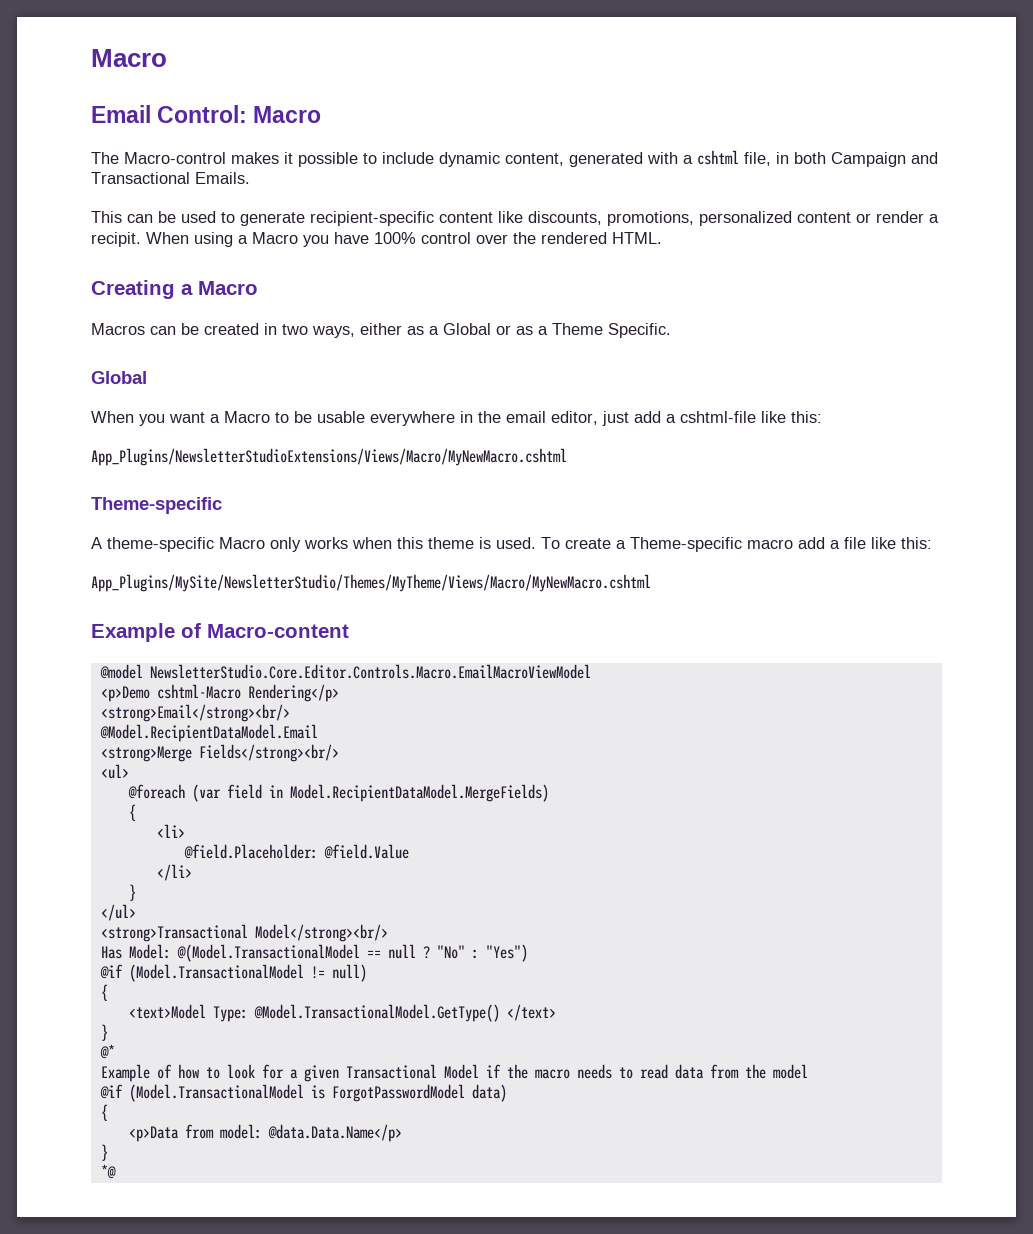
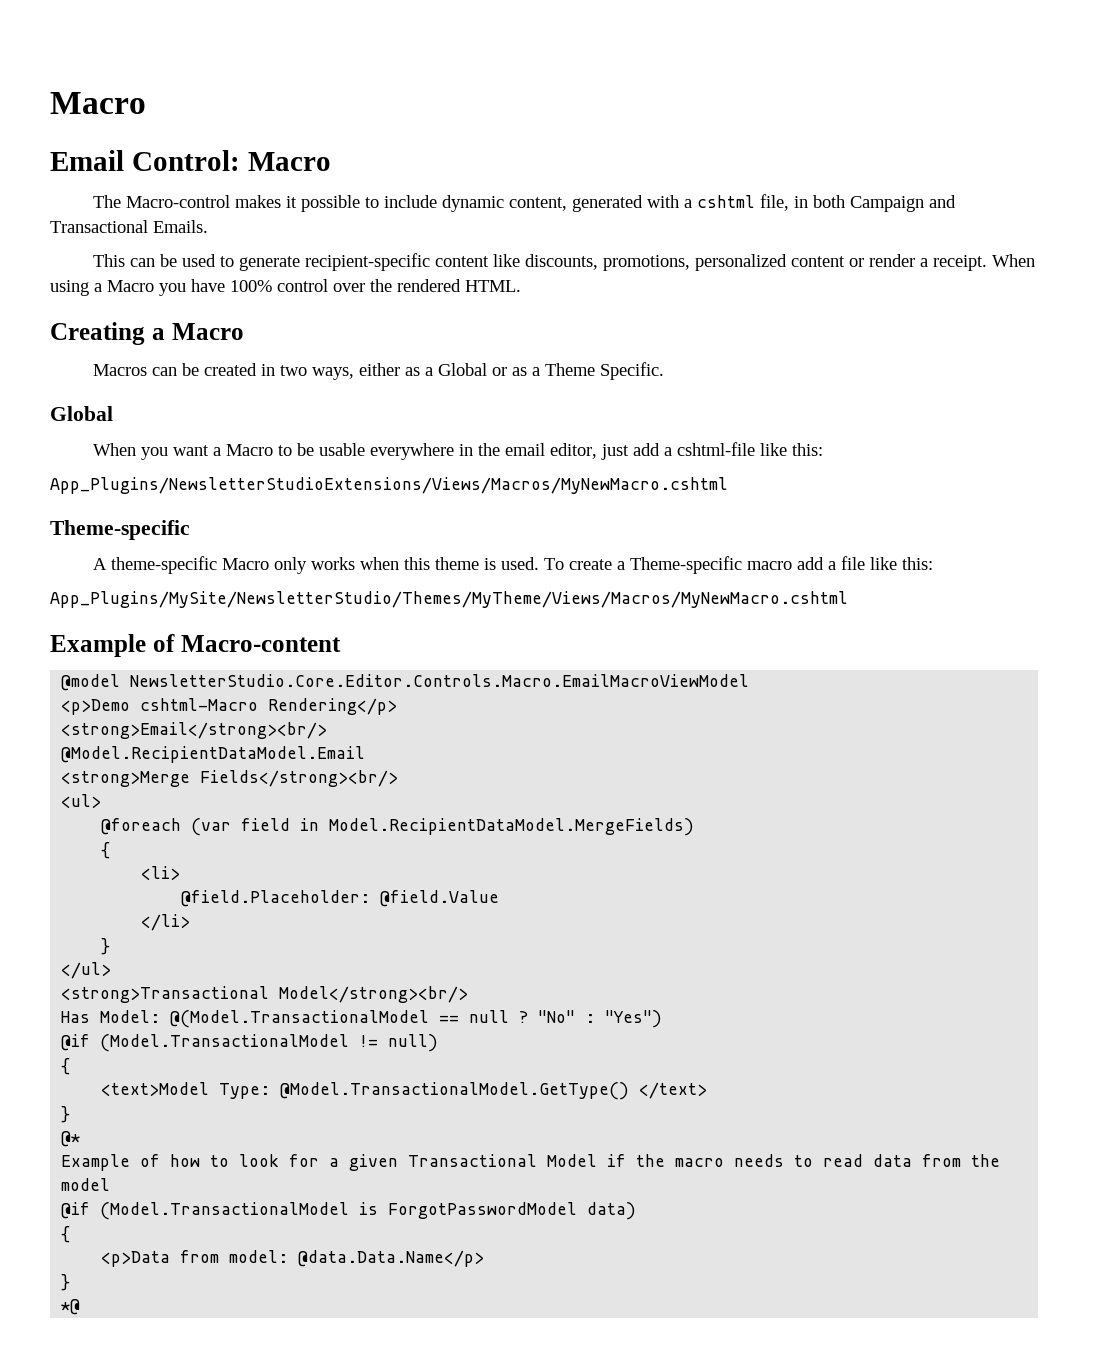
- This can be used to generate recipient-specific content like discounts, promotions, personalized content or render a recipit.
+ This can be used to generate recipient-specific content like discounts, promotions, personalized content or render a receipt.
- App_Plugins/NewsletterStudioExtensions/Views/Macro/MyNewMacro.cshtml
+ App_Plugins/NewsletterStudioExtensions/Views/Macros/MyNewMacro.cshtml
- App_Plugins/MySite/NewsletterStudio/Themes/MyTheme/Views/Macro/MyNewMacro.cshtml
+ App_Plugins/MySite/NewsletterStudio/Themes/MyTheme/Views/Macros/MyNewMacro.cshtml

